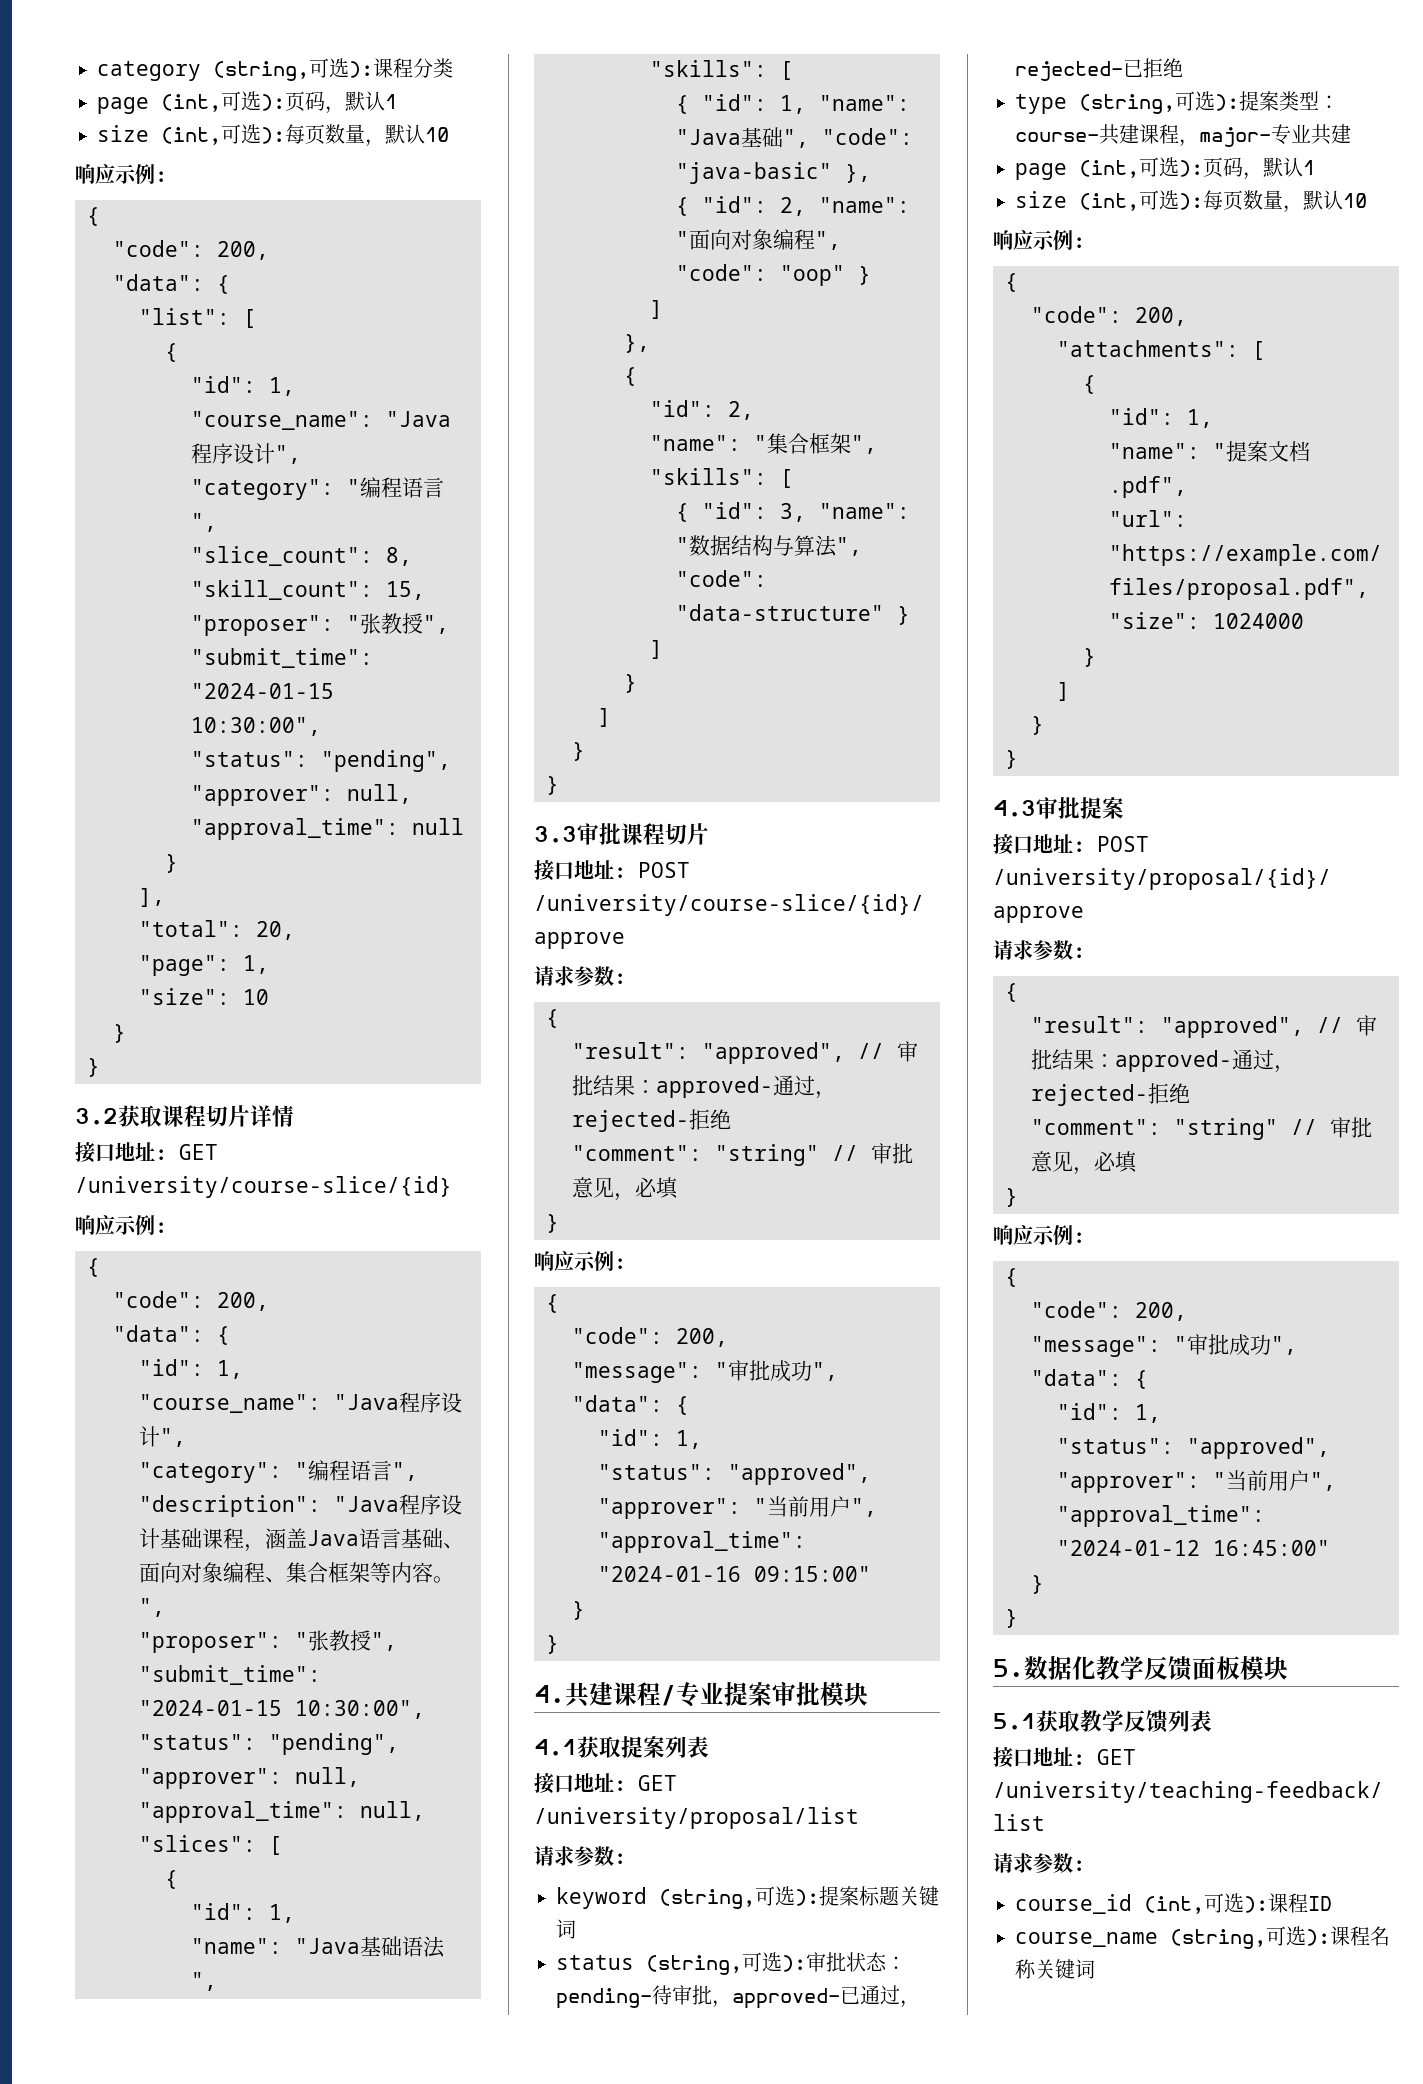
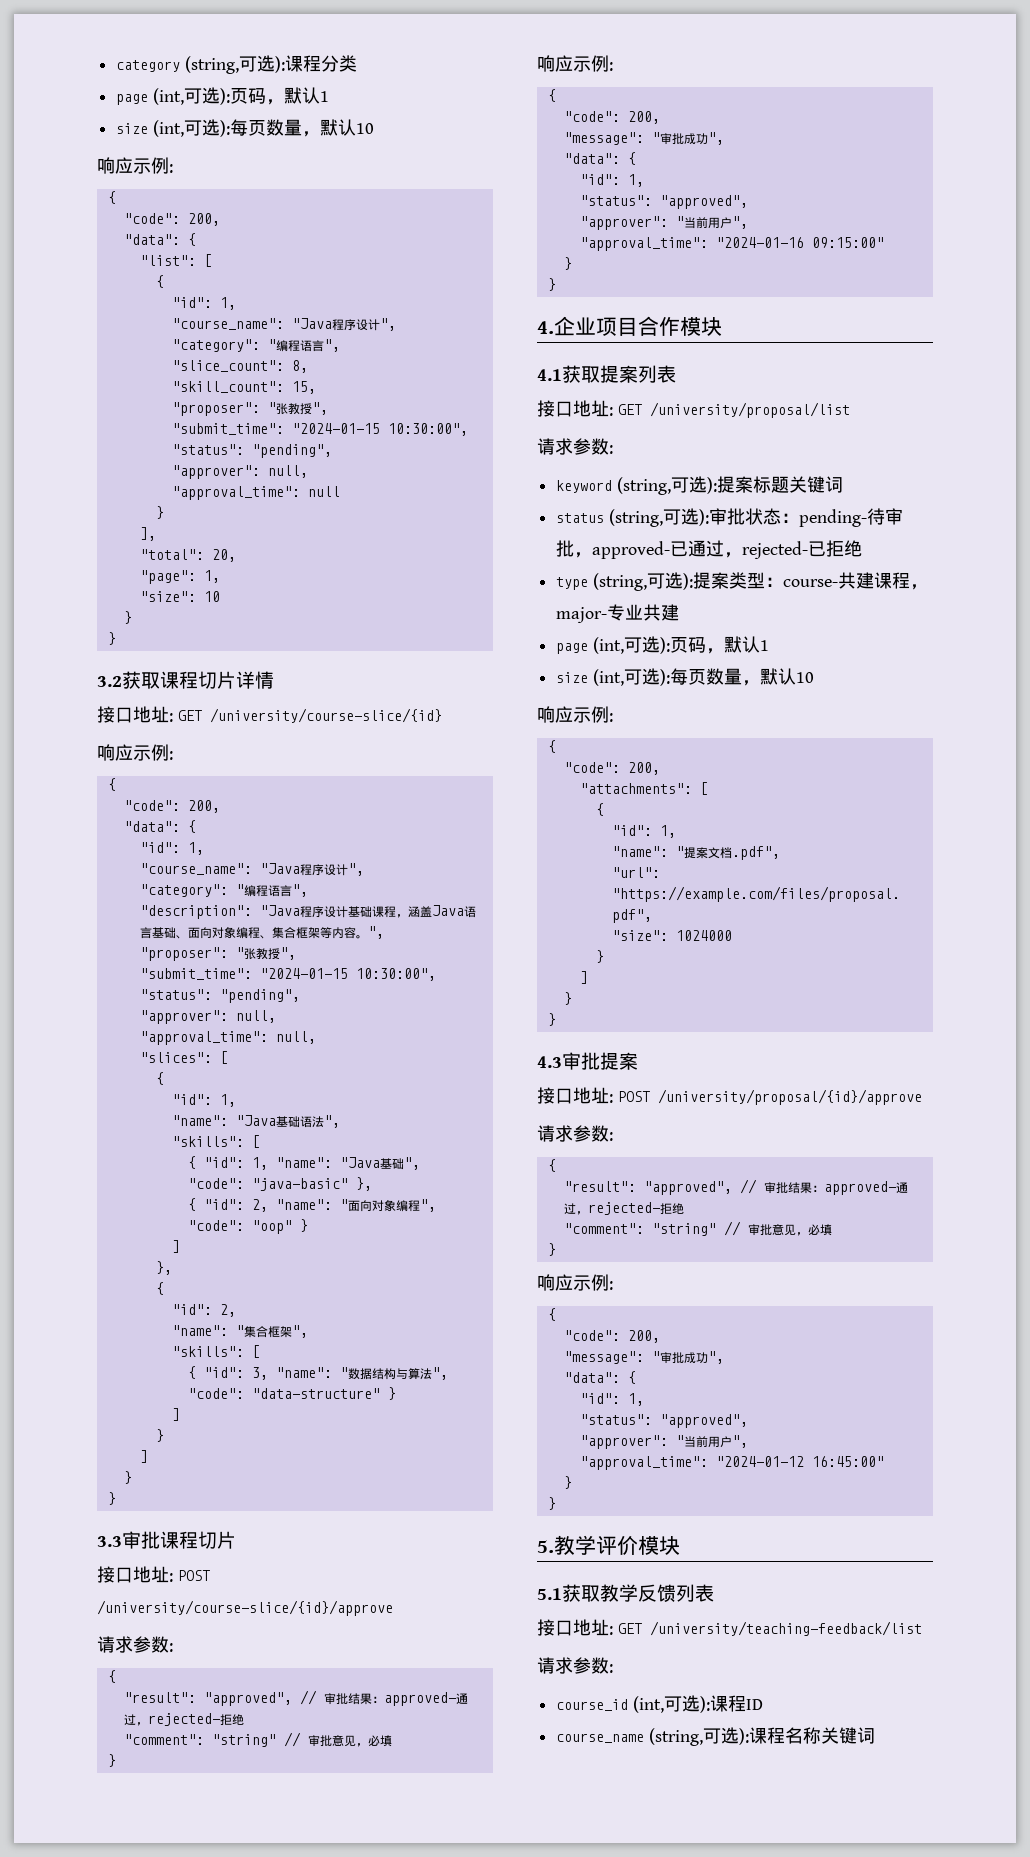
- 4.共建课程/专业提案审批模块
+ 4.企业项目合作模块
- 5.数据化教学反馈面板模块
+ 5.教学评价模块

